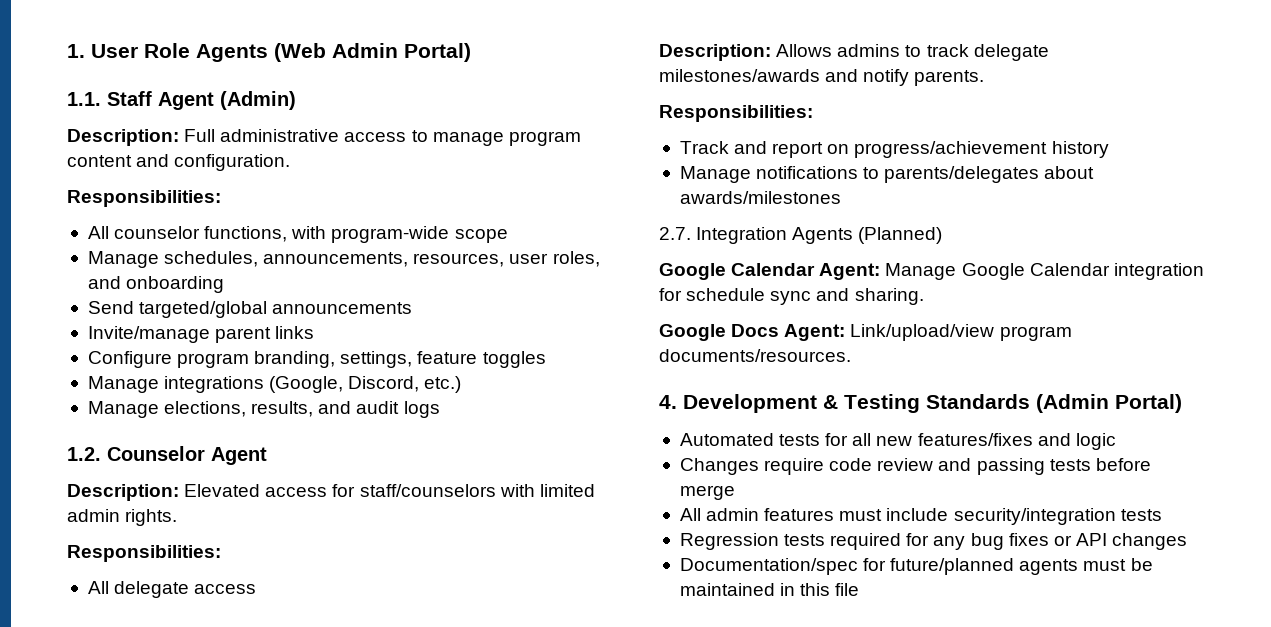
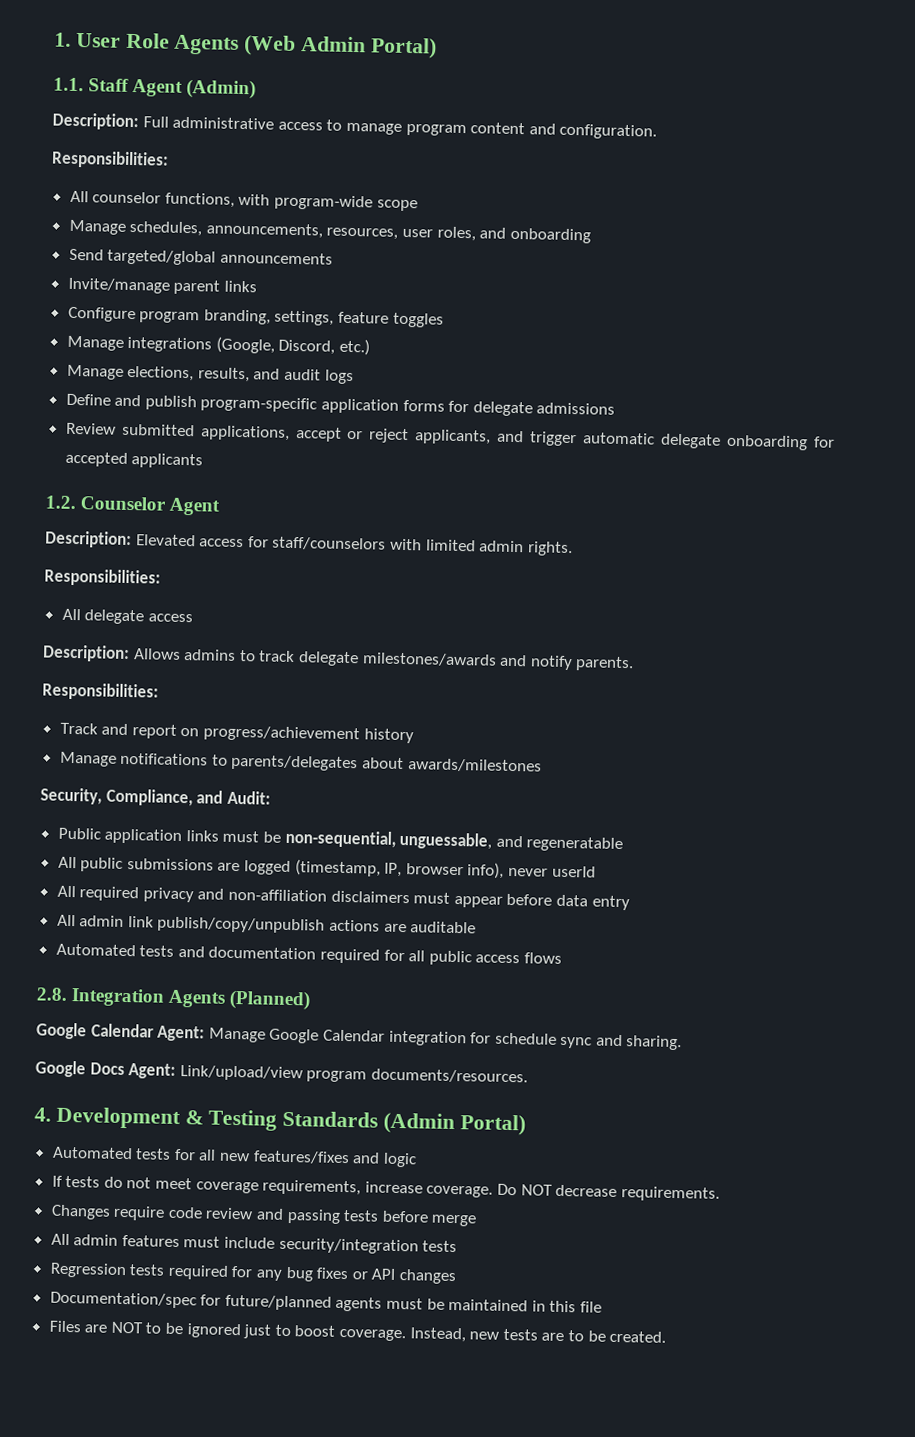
+ Define and publish program-specific application forms for delegate admissions
+ Review submitted applications, accept or reject applicants, and trigger automatic delegate onboarding for accepted applicants
- 2.7. Integration Agents (Planned)
+ Security, Compliance, and Audit:
+ Public application links must be non-sequential, unguessable, and regeneratable
+ All public submissions are logged (timestamp, IP, browser info), never userId
+ All required privacy and non-affiliation disclaimers must appear before data entry
+ All admin link publish/copy/unpublish actions are auditable
+ Automated tests and documentation required for all public access flows
+ 2.8. Integration Agents (Planned)
+ If tests do not meet coverage requirements, increase coverage. Do NOT decrease requirements.
+ Files are NOT to be ignored just to boost coverage. Instead, new tests are to be created.

